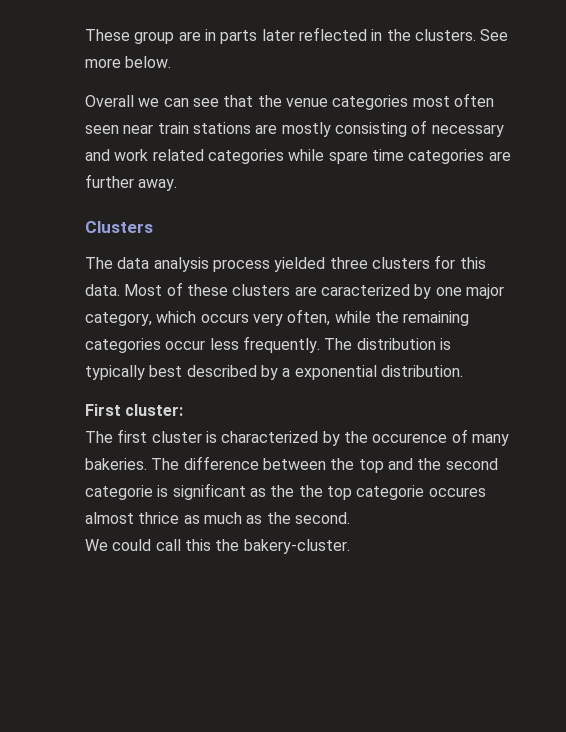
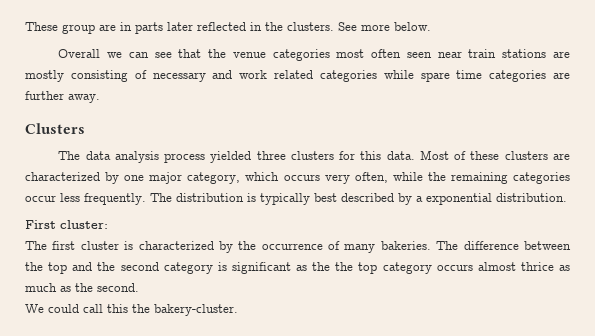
- Most of these clusters are caracterized by one major category, which occurs very often, while the remaining categories occur less frequently.
+ Most of these clusters are characterized by one major category, which occurs very often, while the remaining categories occur less frequently.
- The first cluster is characterized by the occurence of many bakeries.
+ The first cluster is characterized by the occurrence of many bakeries.
- The difference between the top and the second categorie is significant as the the top categorie occures almost thrice as much as the second.
+ The difference between the top and the second category is significant as the the top category occurs almost thrice as much as the second.

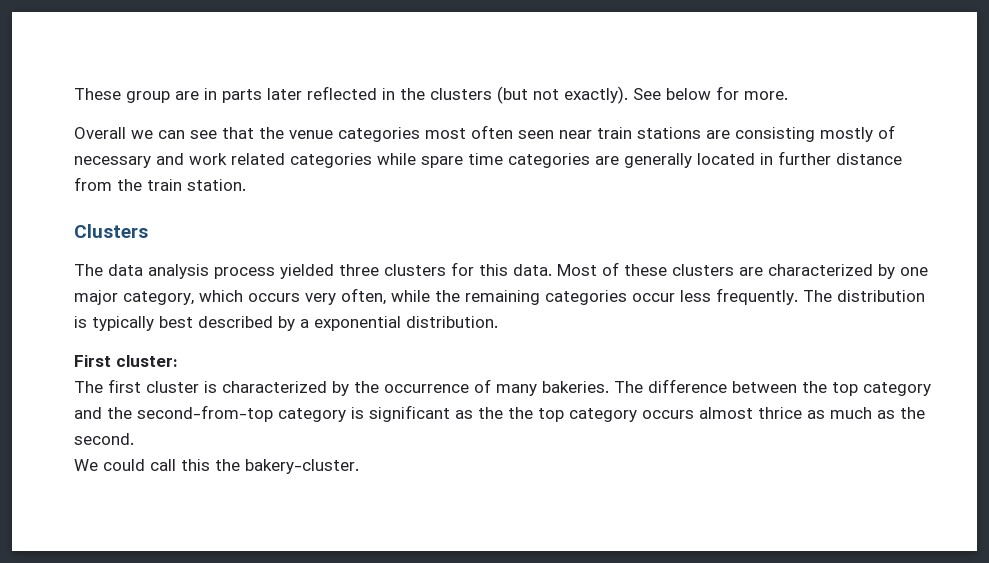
- These group are in parts later reflected in the clusters. See more below.
+ These group are in parts later reflected in the clusters (but not exactly). See below for more.
- Overall we can see that the venue categories most often seen near train stations are mostly consisting of necessary and work related categories while spare time categories are further away.
+ Overall we can see that the venue categories most often seen near train stations are consisting mostly of necessary and work related categories while spare time categories are generally located in further distance from the train station.
- The difference between the top and the second category is significant as the the top category occurs almost thrice as much as the second.
+ The difference between the top category and the second-from-top category is significant as the the top category occurs almost thrice as much as the second.

